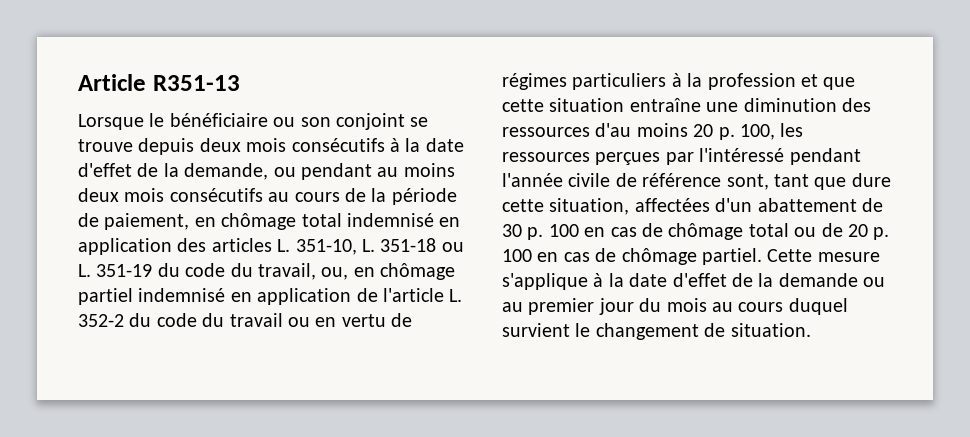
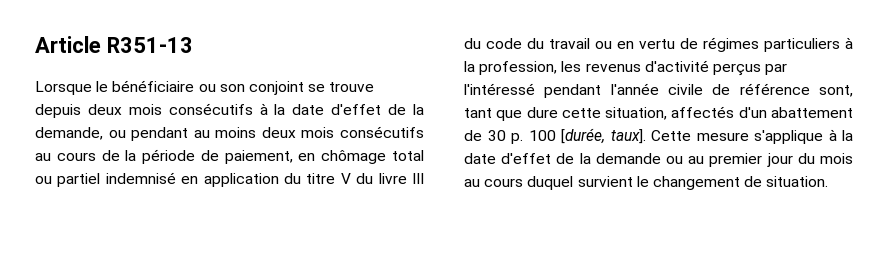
- Lorsque le bénéficiaire ou son conjoint se trouve depuis deux mois consécutifs à la date d'effet de la demande, ou pendant au moins deux mois consécutifs au cours de la période de paiement, en chômage total indemnisé en application des articles L. 351-10, L. 351-18 ou L. 351-19 du code du travail, ou, en chômage partiel indemnisé en application de l'article L. 352-2 du code du travail ou en vertu de régimes particuliers à la profession et que cette situation entraîne une diminution des ressources d'au moins 20 p. 100, les ressources perçues par l'intéressé pendant l'année civile de référence sont, tant que dure cette situation, affectées d'un abattement de 30 p. 100 en cas de chômage total ou de 20 p. 100 en cas de chômage partiel.
+ Lorsque le bénéficiaire ou son conjoint se trouve depuis deux mois consécutifs à la date d'effet de la demande, ou pendant au moins deux mois consécutifs au cours de la période de paiement, en chômage total ou partiel indemnisé en application du titre V du livre III du code du travail ou en vertu de régimes particuliers à la profession, les revenus d'activité perçus par l'intéressé pendant l'année civile de référence sont, tant que dure cette situation, affectés d'un abattement de 30 p. 100 [durée, taux].

